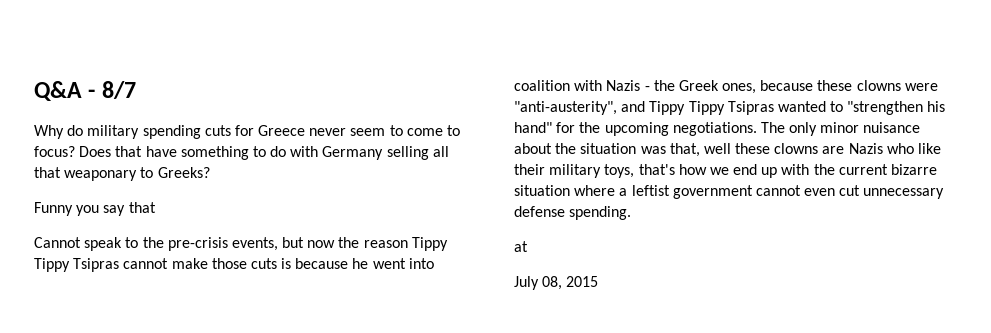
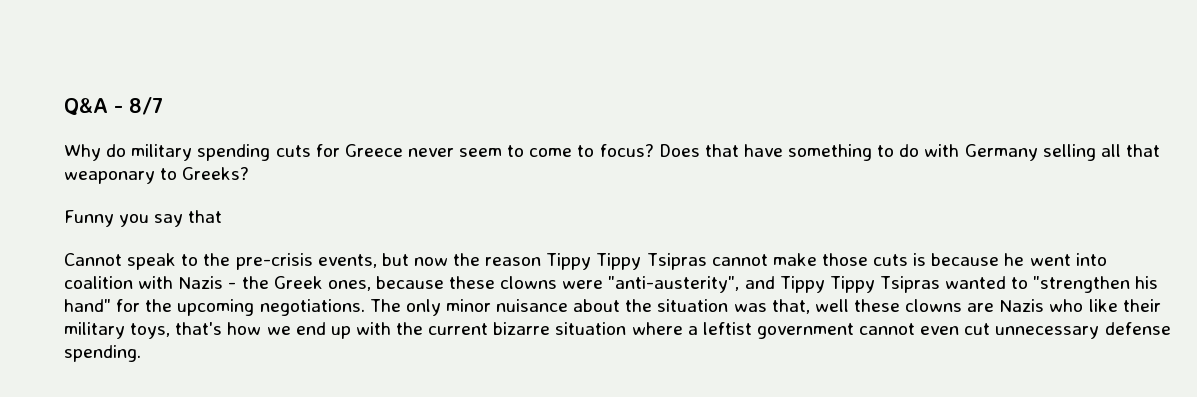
- at
- July 08, 2015

